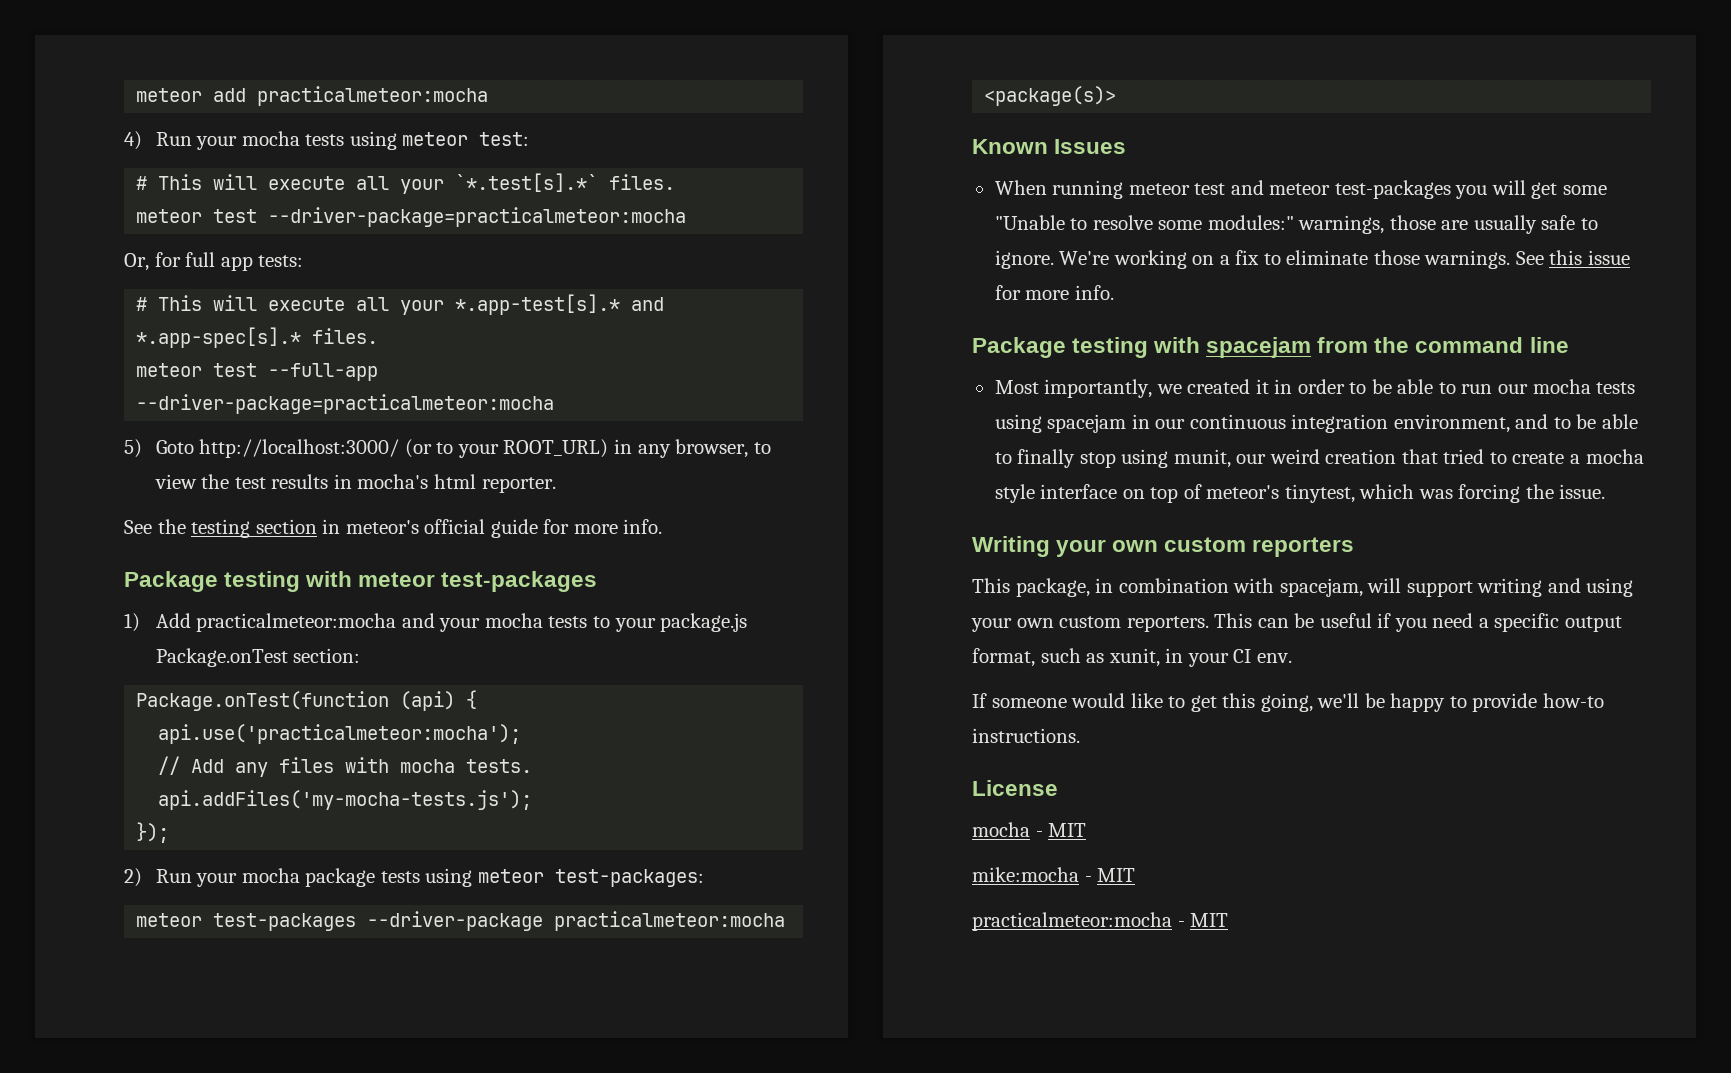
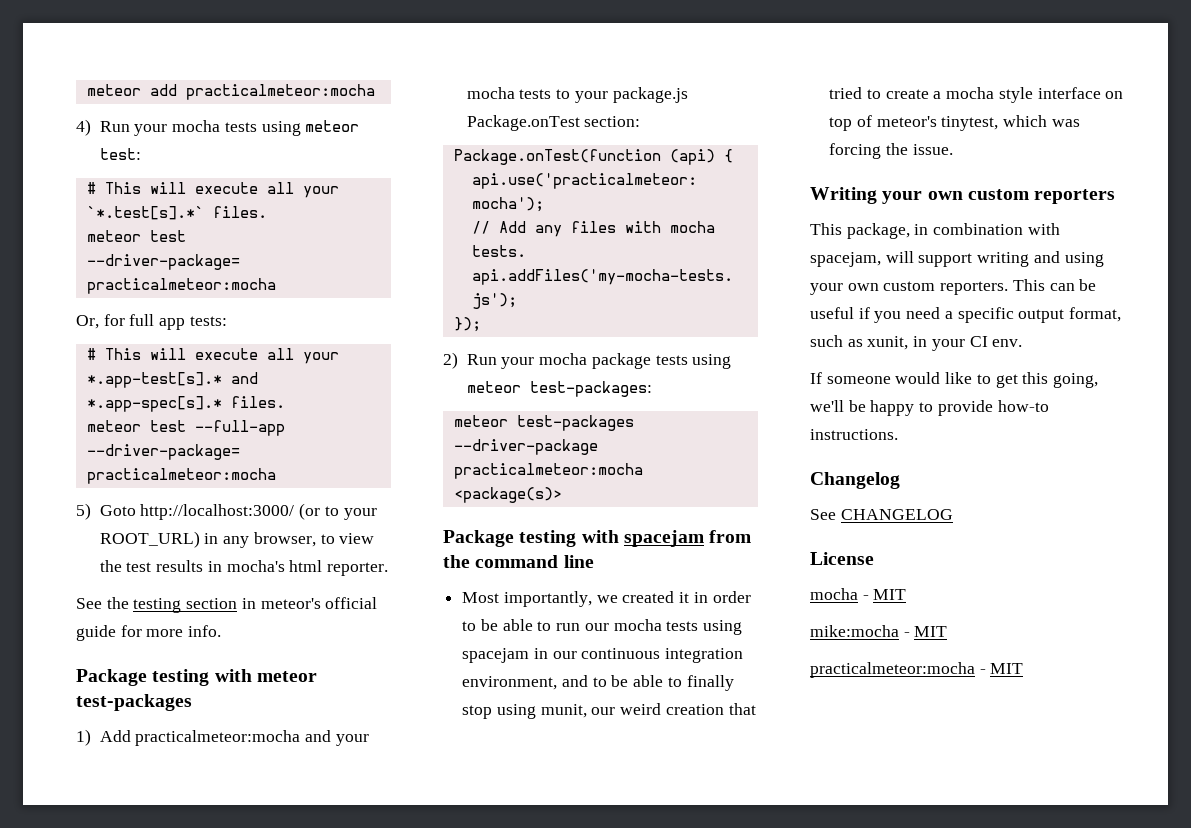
- Known Issues
- When running meteor test and meteor test-packages you will get some "Unable to resolve some modules:" warnings, those are usually safe to ignore. We're working on a fix to eliminate those warnings. See this issue for more info.
+ Changelog
+ See CHANGELOG

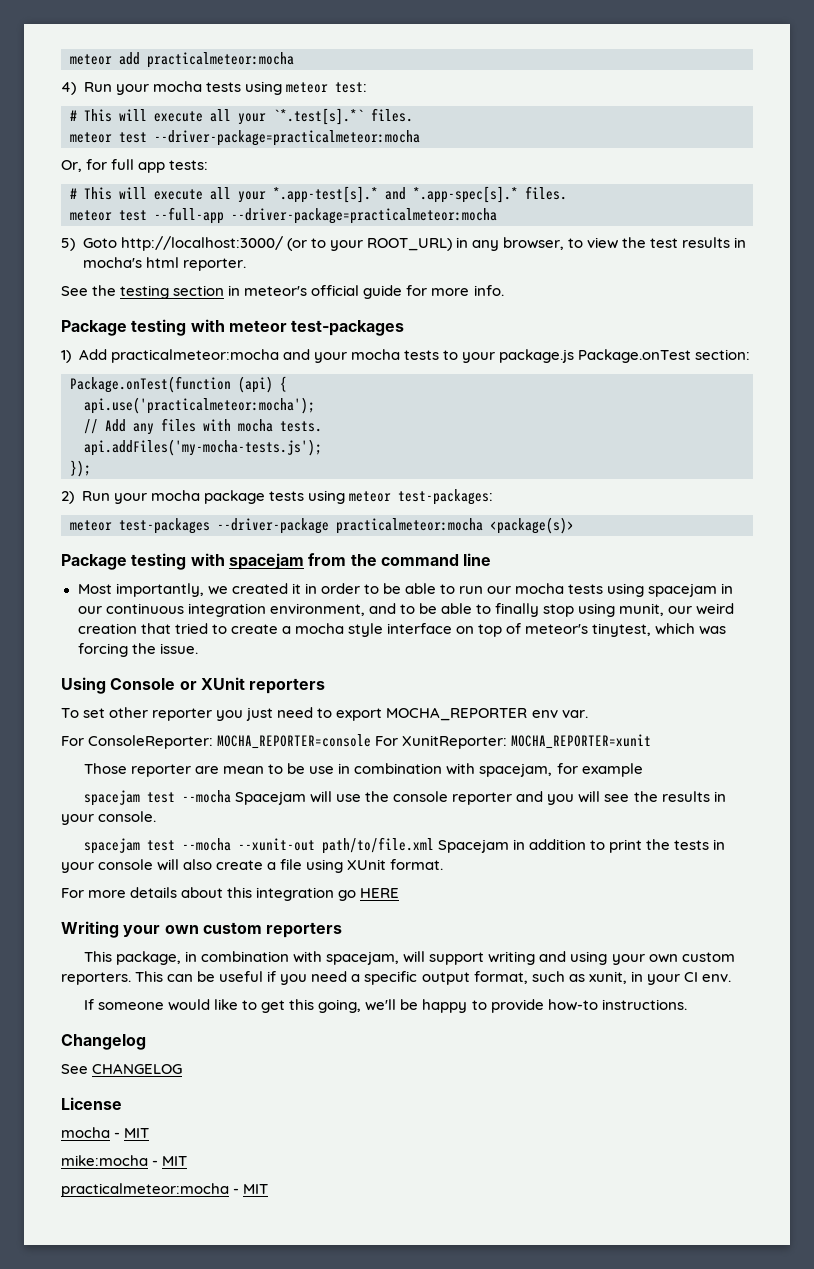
+ Using Console or XUnit reporters
+ To set other reporter you just need to export MOCHA_REPORTER env var.
+ For ConsoleReporter: MOCHA_REPORTER=console For XunitReporter: MOCHA_REPORTER=xunit
+ Those reporter are mean to be use in combination with spacejam, for example
+ spacejam test --mocha Spacejam will use the console reporter and you will see the results in your console.
+ spacejam test --mocha --xunit-out path/to/file.xml Spacejam in addition to print the tests in your console will also create a file using XUnit format.
+ For more details about this integration go HERE

